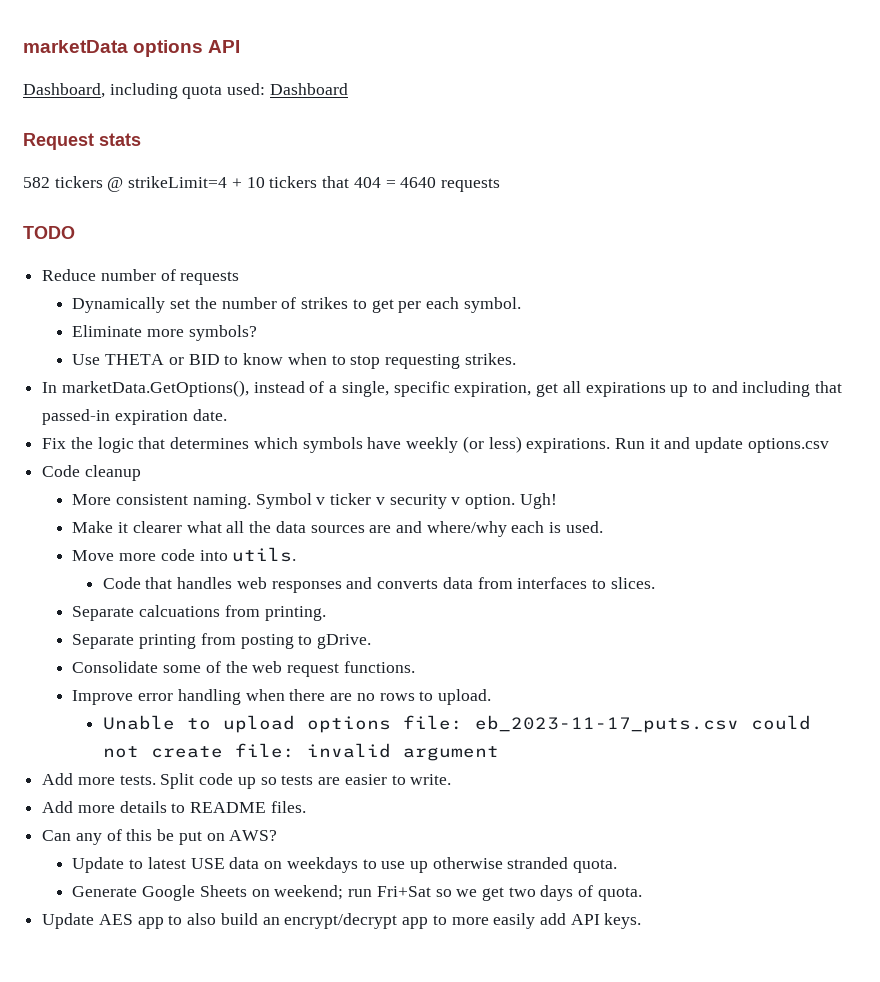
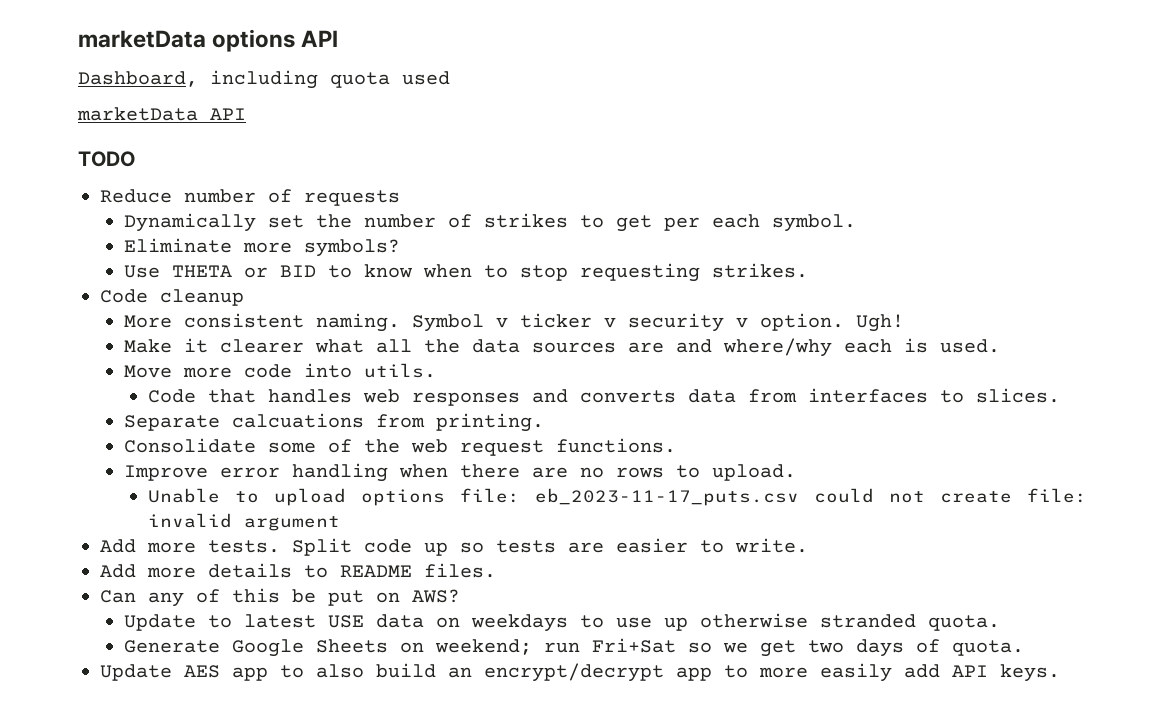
- Dashboard, including quota used: Dashboard
- Request stats
- 582 tickers @ strikeLimit=4 + 10 tickers that 404 = 4640 requests
+ Dashboard, including quota used
+ marketData API
- In marketData.GetOptions(), instead of a single, specific expiration, get all expirations up to and including that passed-in expiration date.
- Fix the logic that determines which symbols have weekly (or less) expirations. Run it and update options.csv
- Separate printing from posting to gDrive.

